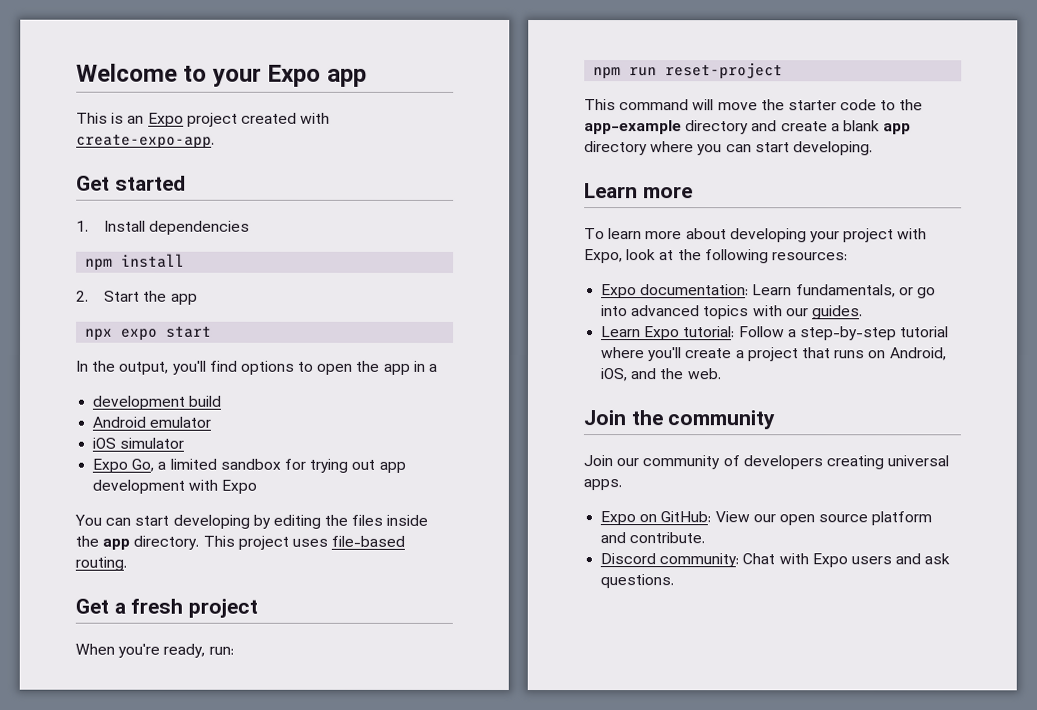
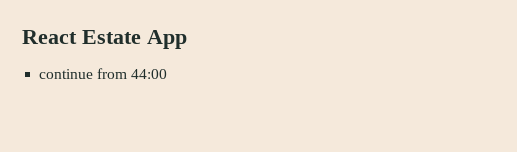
- Welcome to your Expo app
- This is an Expo project created with create-expo-app.
- Get started
- 1. Install dependencies
- npm install
- 2. Start the app
- npx expo start
- In the output, you'll find options to open the app in a
- development build
- Android emulator
- iOS simulator
- Expo Go, a limited sandbox for trying out app development with Expo
- You can start developing by editing the files inside the app directory. This project uses file-based routing.
- Get a fresh project
- When you're ready, run:
- npm run reset-project
- This command will move the starter code to the app-example directory and create a blank app directory where you can start developing.
- Learn more
- To learn more about developing your project with Expo, look at the following resources:
- Expo documentation: Learn fundamentals, or go into advanced topics with our guides.
- Learn Expo tutorial: Follow a step-by-step tutorial where you'll create a project that runs on Android, iOS, and the web.
- Join the community
- Join our community of developers creating universal apps.
- Expo on GitHub: View our open source platform and contribute.
- Discord community: Chat with Expo users and ask questions.
+ React Estate App
+ continue from 44:00

